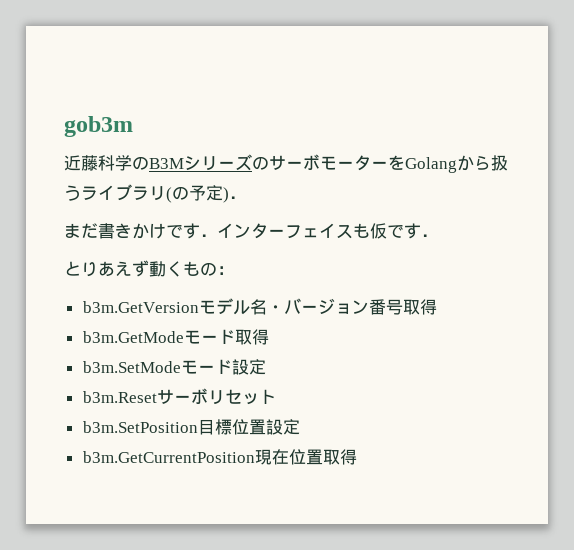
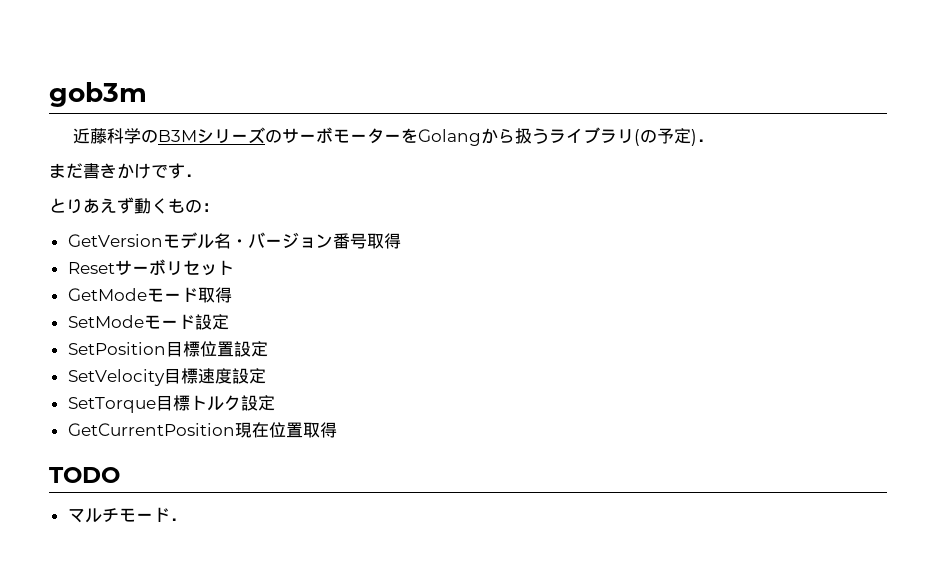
- まだ書きかけです．インターフェイスも仮です．
+ まだ書きかけです．
- b3m.GetVersionモデル名・バージョン番号取得
+ GetVersionモデル名・バージョン番号取得
- b3m.GetModeモード取得
- b3m.SetModeモード設定
- b3m.Resetサーボリセット
- b3m.SetPosition目標位置設定
- b3m.GetCurrentPosition現在位置取得
+ Resetサーボリセット
+ GetModeモード取得
+ SetModeモード設定
+ SetPosition目標位置設定
+ SetVelocity目標速度設定
+ SetTorque目標トルク設定
+ GetCurrentPosition現在位置取得
+ TODO
+ マルチモード．

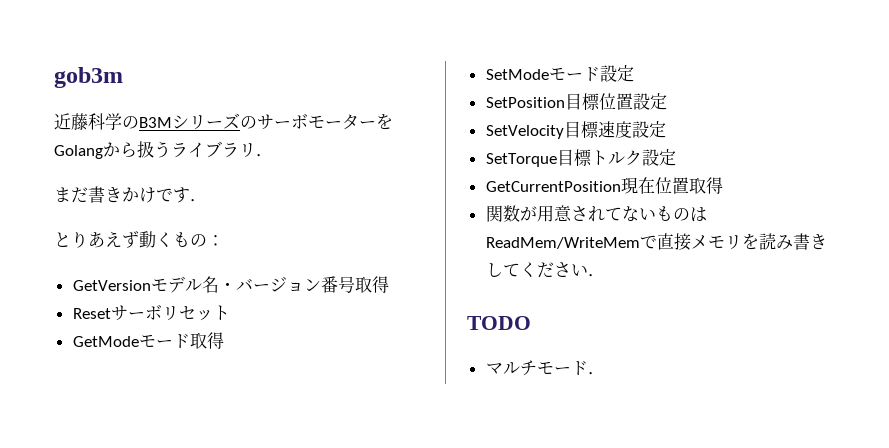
- 近藤科学のB3MシリーズのサーボモーターをGolangから扱うライブラリ(の予定)．
+ 近藤科学のB3MシリーズのサーボモーターをGolangから扱うライブラリ．
+ 関数が用意されてないものはReadMem/WriteMemで直接メモリを読み書きしてください．

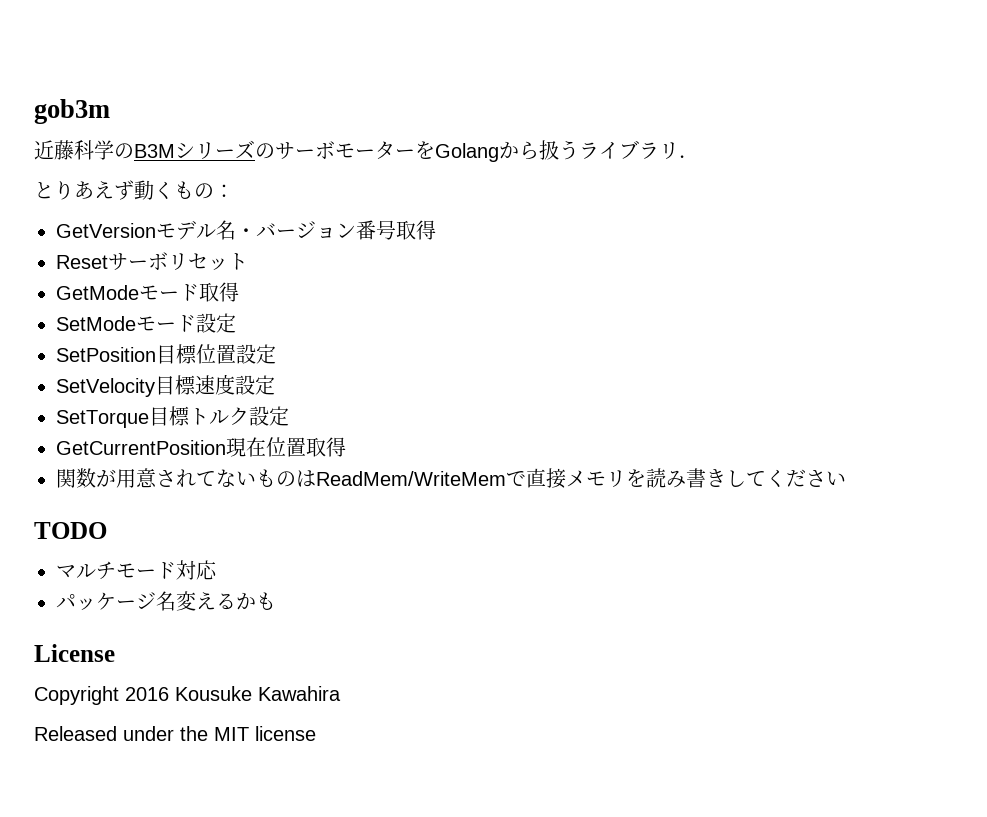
- まだ書きかけです．
- 関数が用意されてないものはReadMem/WriteMemで直接メモリを読み書きしてください．
+ 関数が用意されてないものはReadMem/WriteMemで直接メモリを読み書きしてください
- マルチモード．
+ マルチモード対応
+ パッケージ名変えるかも
+ License
+ Copyright 2016 Kousuke Kawahira
+ Released under the MIT license

